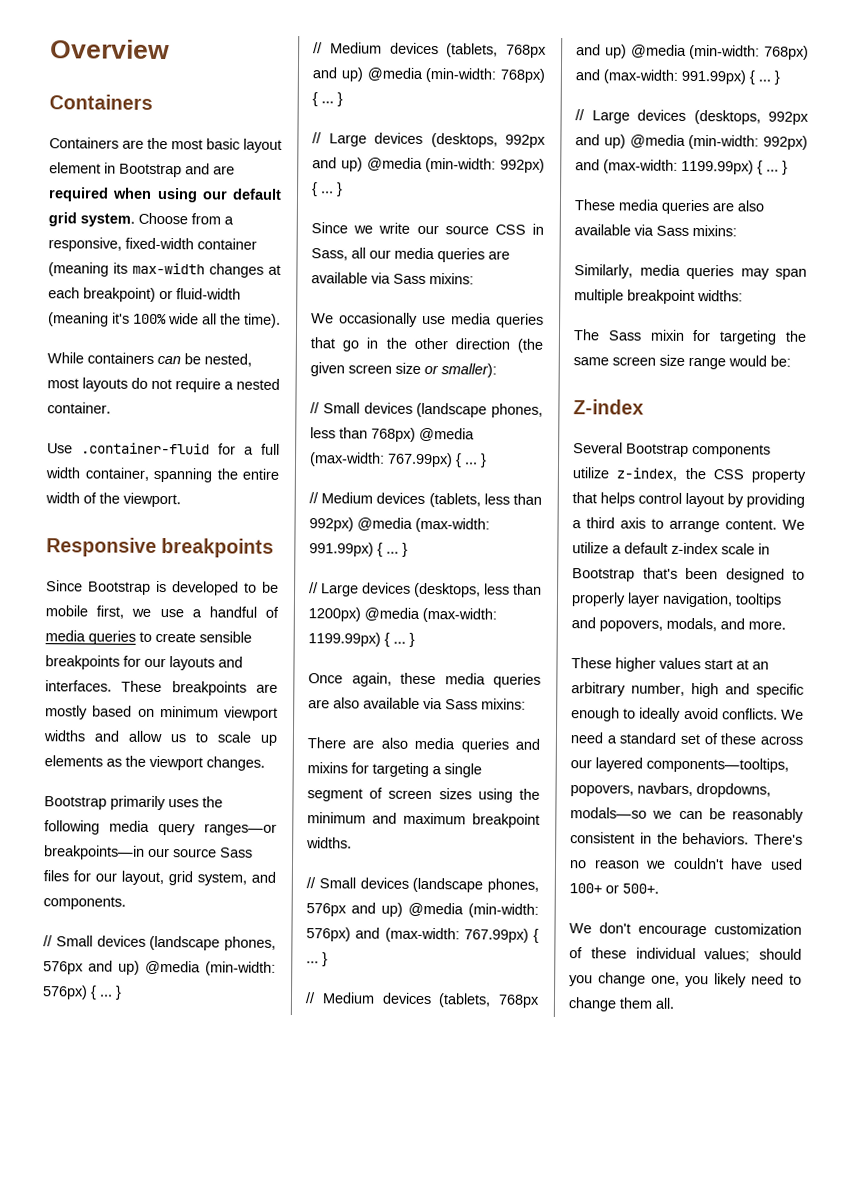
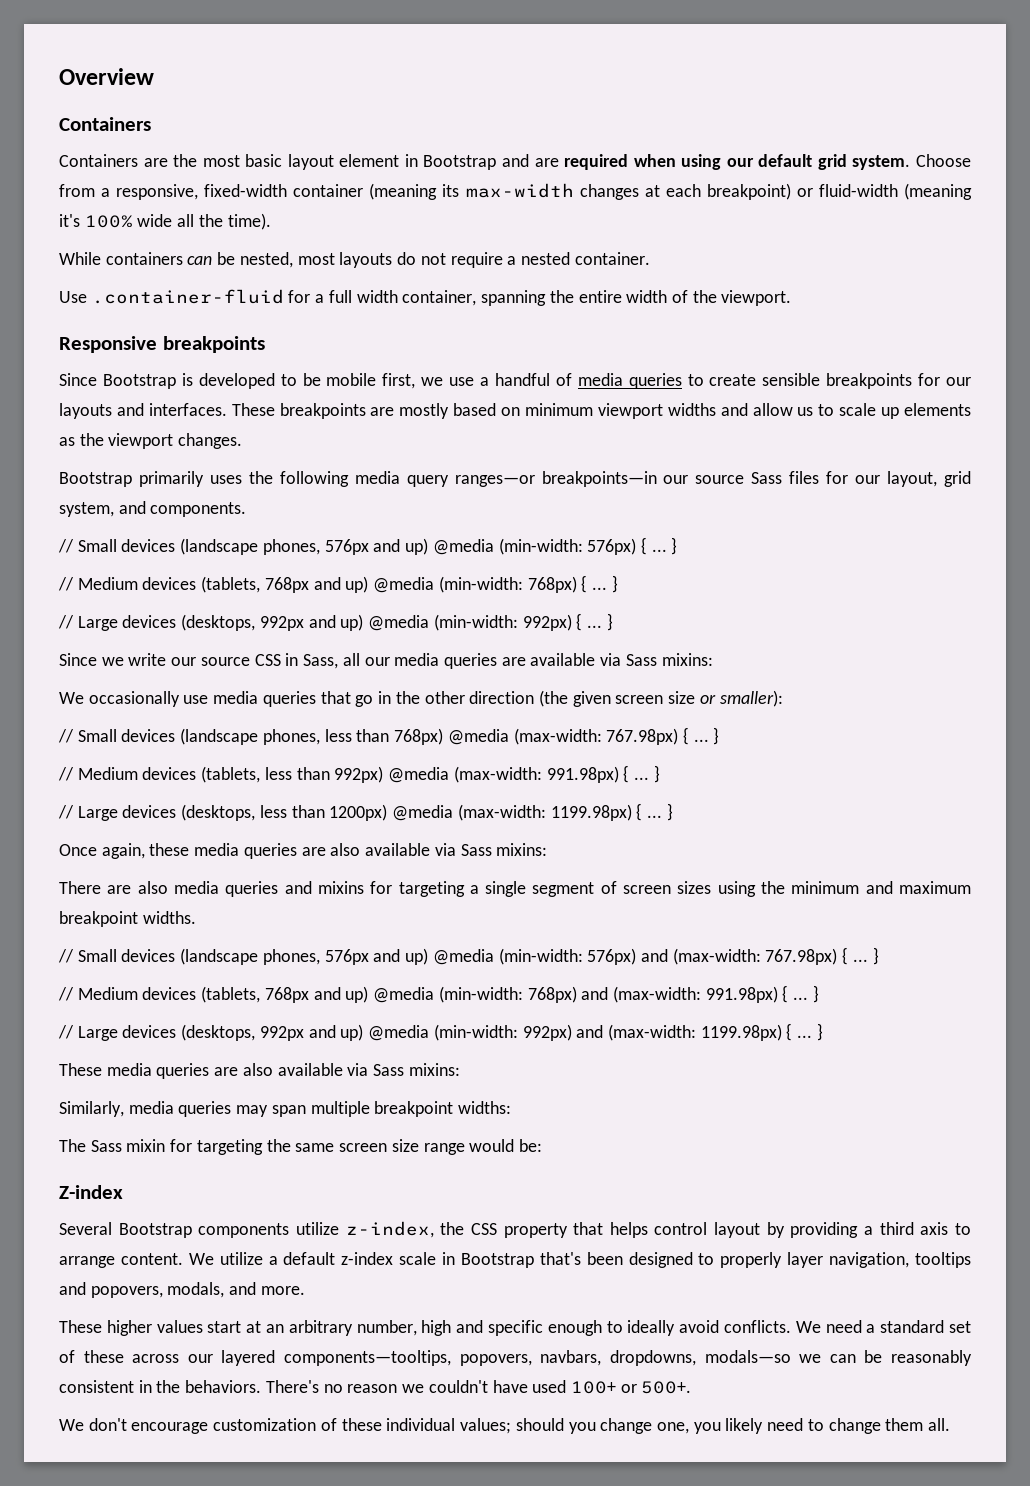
- // Small devices (landscape phones, less than 768px) @media (max-width: 767.99px) { ...
+ // Small devices (landscape phones, less than 768px) @media (max-width: 767.98px) { ...
- // Medium devices (tablets, less than 992px) @media (max-width: 991.99px) { ...
+ // Medium devices (tablets, less than 992px) @media (max-width: 991.98px) { ...
- // Large devices (desktops, less than 1200px) @media (max-width: 1199.99px) { ...
+ // Large devices (desktops, less than 1200px) @media (max-width: 1199.98px) { ...
- // Small devices (landscape phones, 576px and up) @media (min-width: 576px) and (max-width: 767.99px) { ...
+ // Small devices (landscape phones, 576px and up) @media (min-width: 576px) and (max-width: 767.98px) { ...
- // Medium devices (tablets, 768px and up) @media (min-width: 768px) and (max-width: 991.99px) { ...
+ // Medium devices (tablets, 768px and up) @media (min-width: 768px) and (max-width: 991.98px) { ...
- // Large devices (desktops, 992px and up) @media (min-width: 992px) and (max-width: 1199.99px) { ...
+ // Large devices (desktops, 992px and up) @media (min-width: 992px) and (max-width: 1199.98px) { ...

